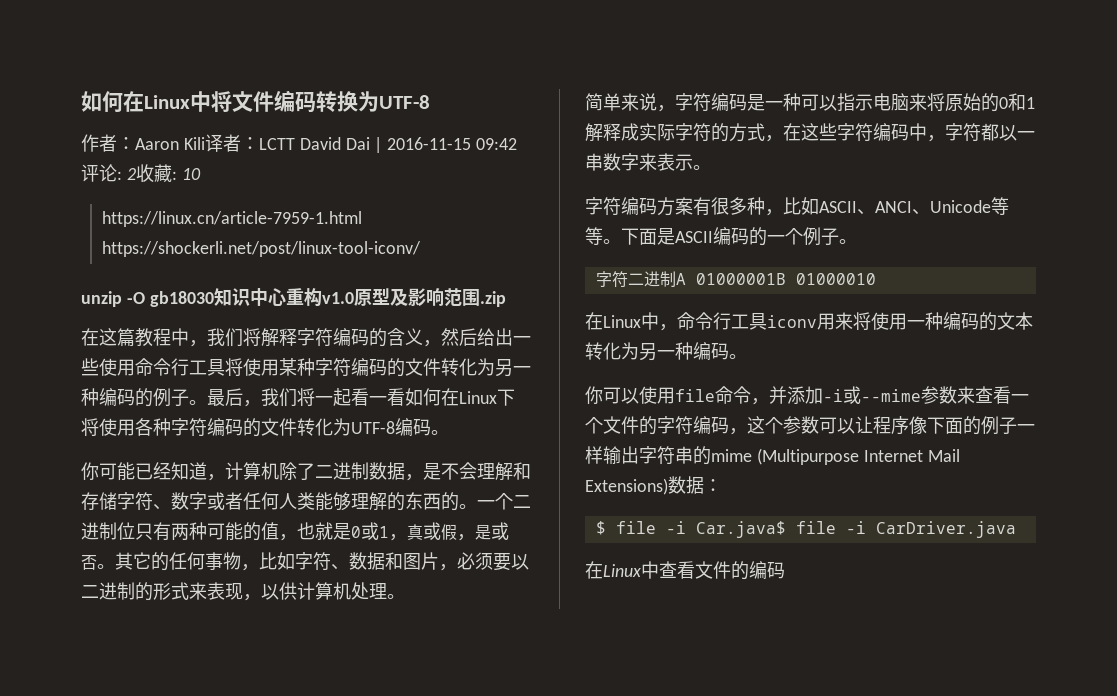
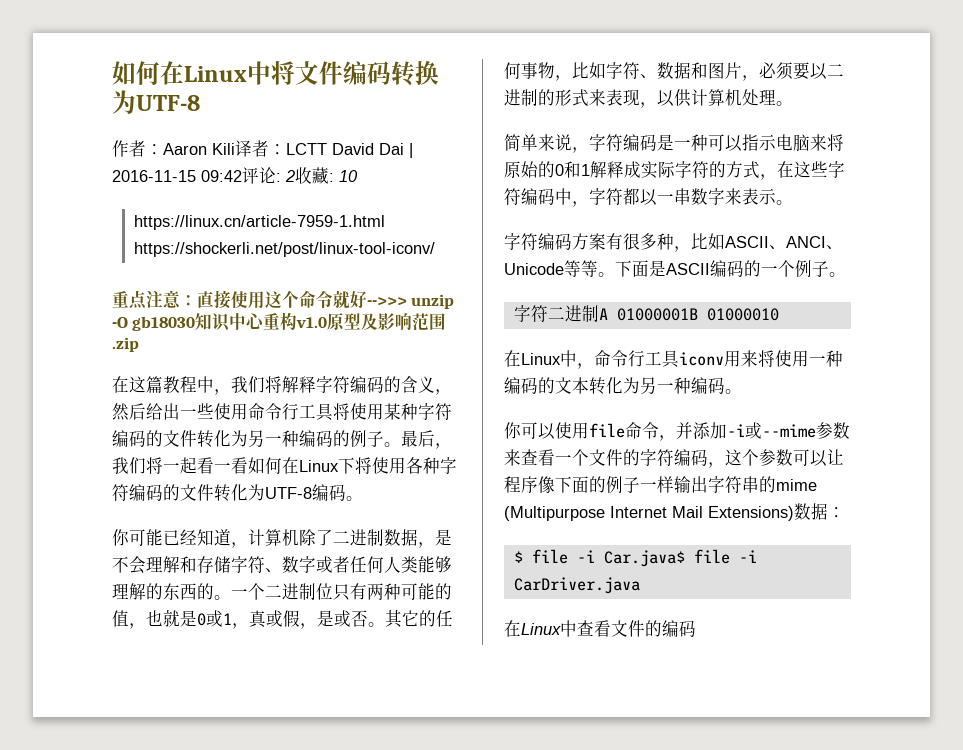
- unzip -O gb18030知识中心重构v1.0原型及影响范围.zip
+ 重点注意：直接使用这个命令就好-->>> unzip -O gb18030知识中心重构v1.0原型及影响范围.zip

